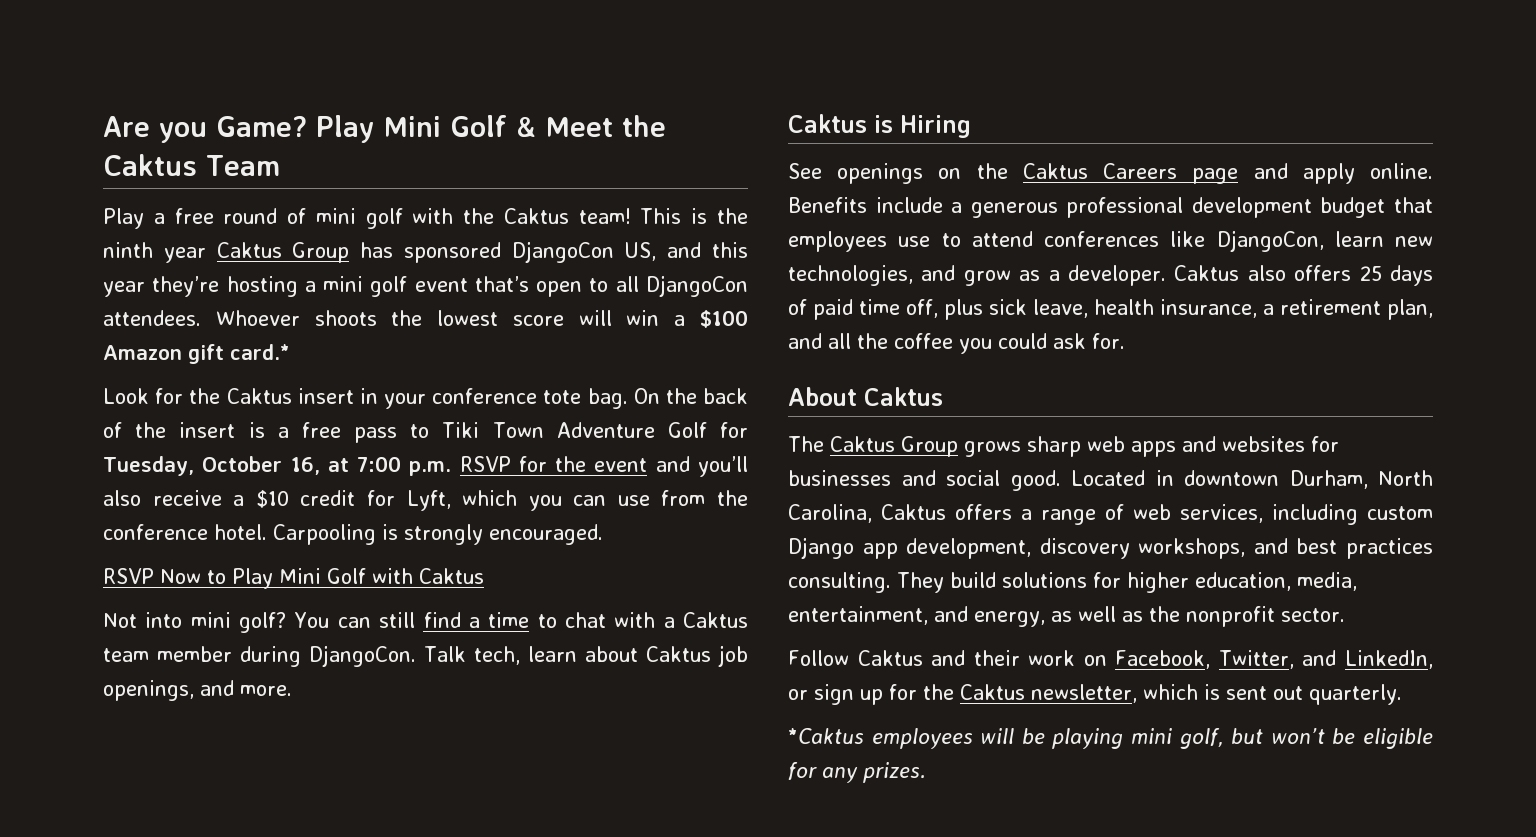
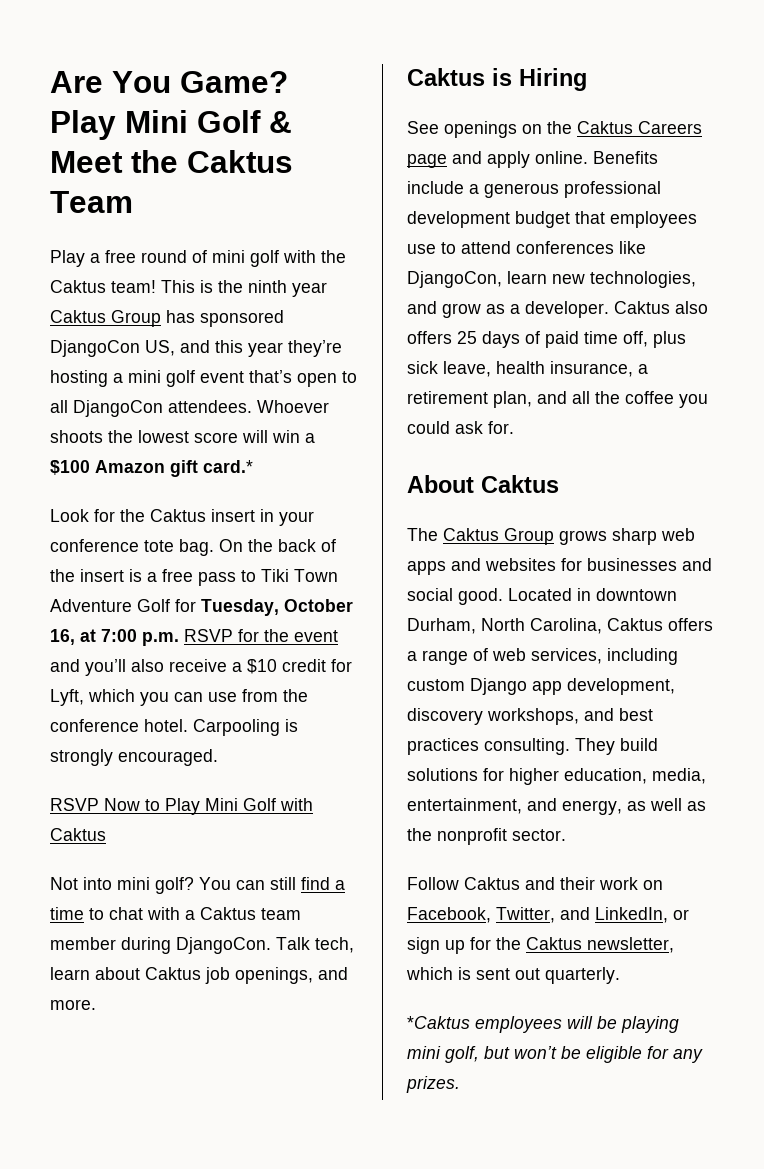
- Are you Game?
+ Are You Game?

